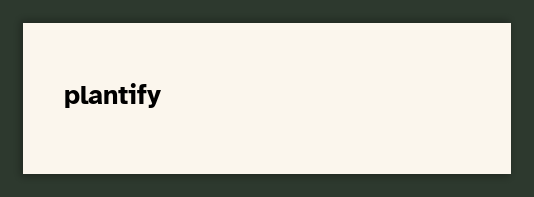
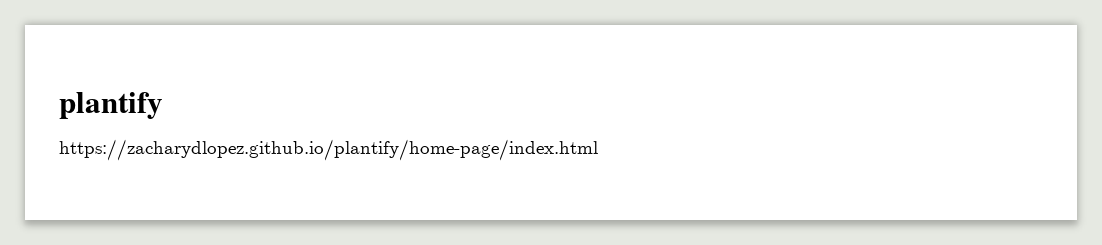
+ https://zacharydlopez.github.io/plantify/home-page/index.html

